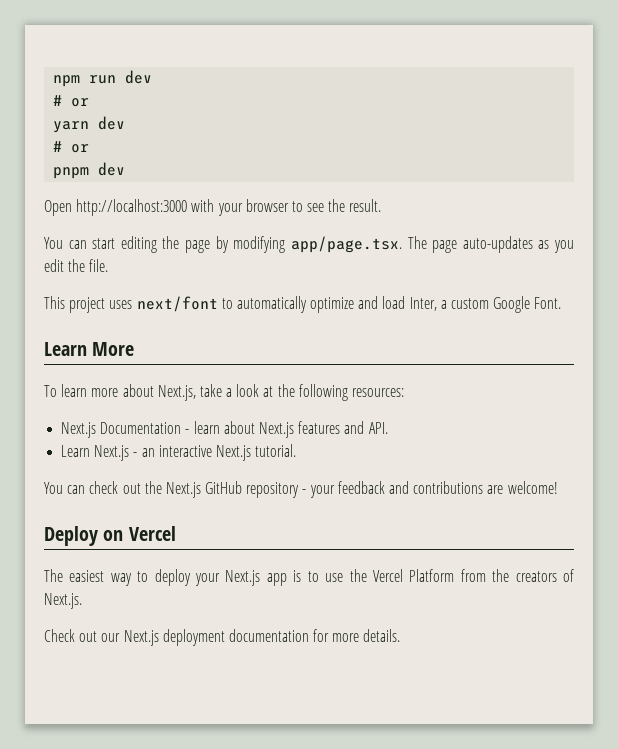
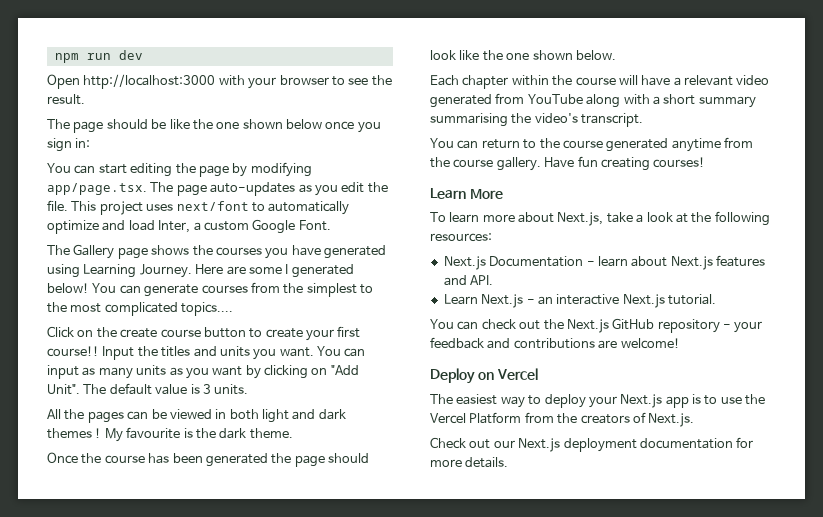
  npm run dev
- # or
- yarn dev
- # or
- pnpm dev
+ The page should be like the one shown below once you sign in:
- You can start editing the page by modifying app/page.tsx. The page auto-updates as you edit the file.
- This project uses next/font to automatically optimize and load Inter, a custom Google Font.
+ You can start editing the page by modifying app/page.tsx. The page auto-updates as you edit the file. This project uses next/font to automatically optimize and load Inter, a custom Google Font.
+ The Gallery page shows the courses you have generated using Learning Journey. Here are some I generated below! You can generate courses from the simplest to the most complicated topics....
+ Click on the create course button to create your first course!! Input the titles and units you want. You can input as many units as you want by clicking on "Add Unit". The default value is 3 units.
+ All the pages can be viewed in both light and dark themes ! My favourite is the dark theme.
+ Once the course has been generated the page should look like the one shown below.
+ Each chapter within the course will have a relevant video generated from YouTube along with a short summary summarising the video's transcript.
+ You can return to the course generated anytime from the course gallery. Have fun creating courses!

